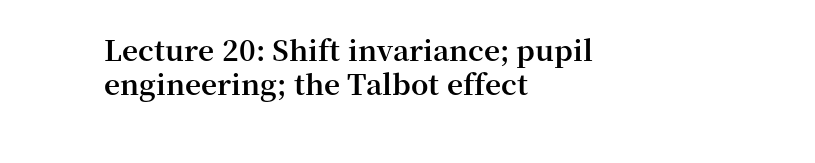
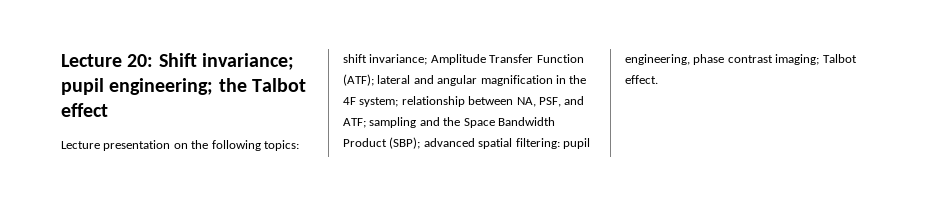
+ Lecture presentation on the following topics: shift invariance; Amplitude Transfer Function (ATF); lateral and angular magnification in the 4F system; relationship between NA, PSF, and ATF; sampling and the Space Bandwidth Product (SBP); advanced spatial filtering: pupil engineering, phase contrast imaging; Talbot effect.

